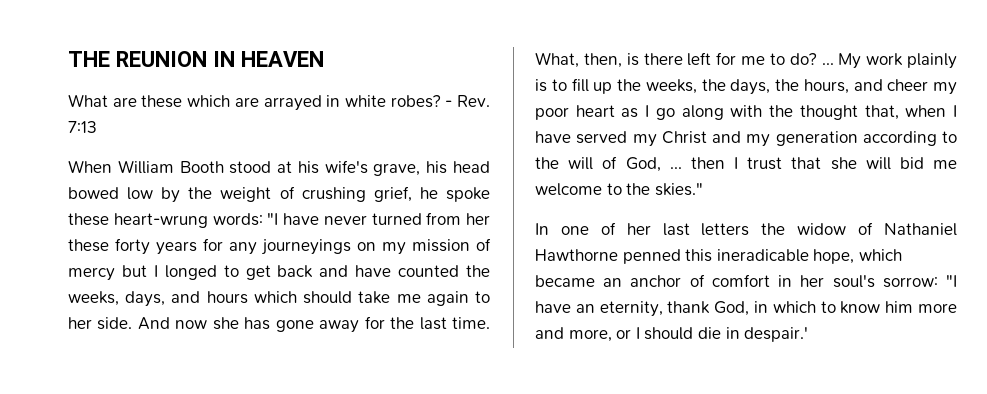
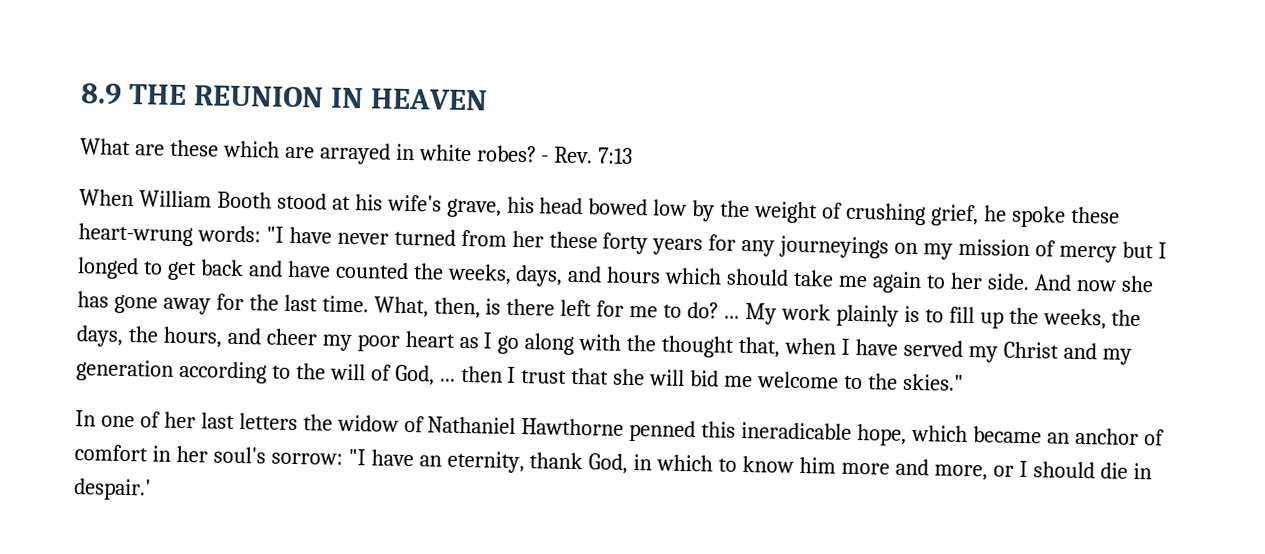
- THE REUNION IN HEAVEN
+ 8.9 THE REUNION IN HEAVEN

